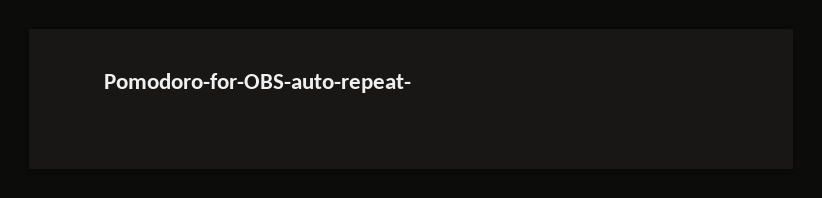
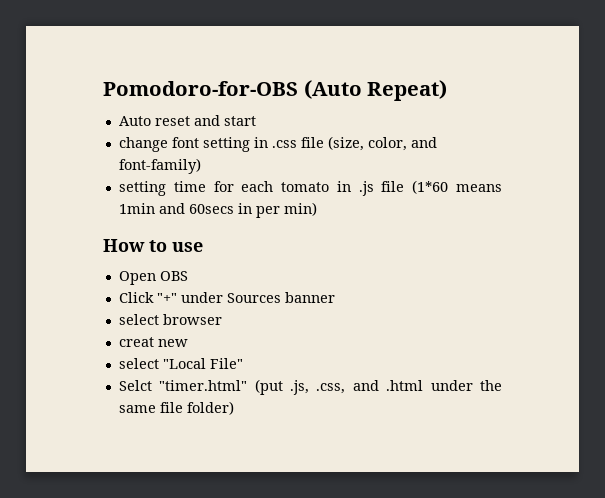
- Pomodoro-for-OBS-auto-repeat-
+ Pomodoro-for-OBS (Auto Repeat)
+ Auto reset and start
+ change font setting in .css file (size, color, and font-family)
+ setting time for each tomato in .js file (1*60 means 1min and 60secs in per min)
+ How to use
+ Open OBS
+ Click "+" under Sources banner
+ select browser
+ creat new
+ select "Local File"
+ Selct "timer.html" (put .js, .css, and .html under the same file folder)

